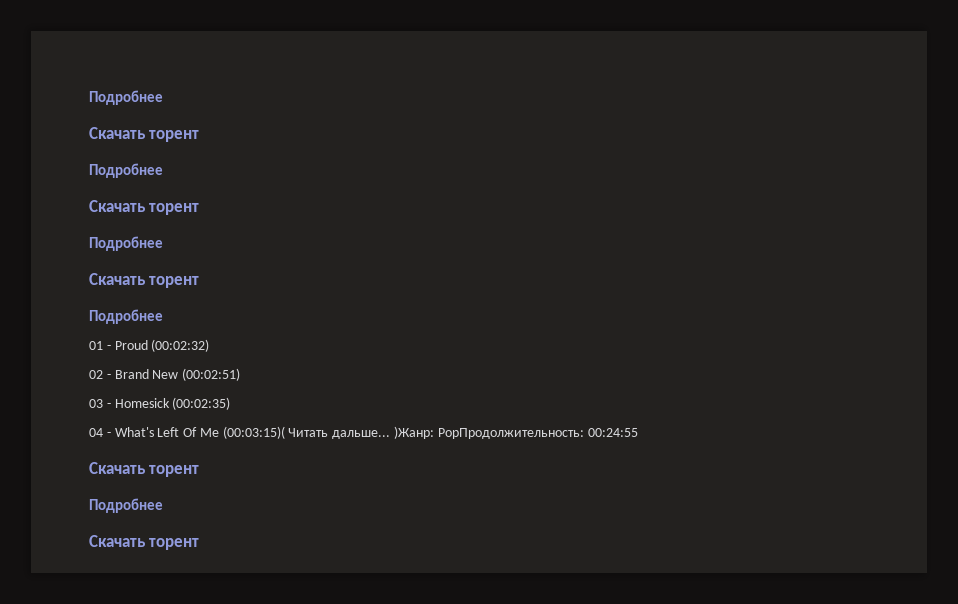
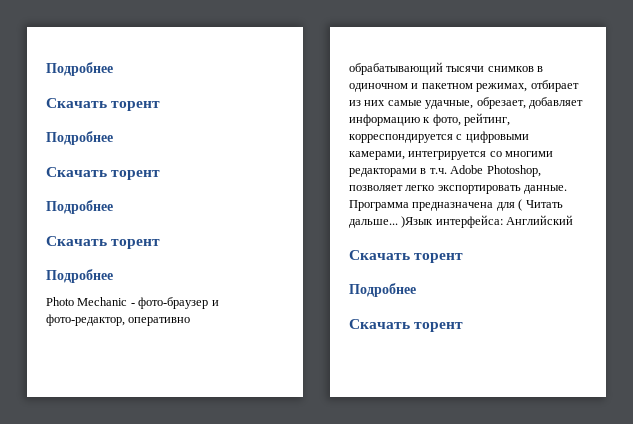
- 01 - Proud (00:02:32)
- 02 - Brand New (00:02:51)
- 03 - Homesick (00:02:35)
- 04 - What's Left Of Me (00:03:15)( Читать дальше... )Жанр: PopПродолжительность: 00:24:55
+ Photo Mechanic - фото-браузер и фото-редактор, оперативно обрабатывающий тысячи снимков в одиночном и пакетном режимах, отбирает из них самые удачные, обрезает, добавляет информацию к фото, рейтинг, корреспондируется с цифровыми камерами, интегрируется со многими редакторами в т.ч. Adobe Photoshop, позволяет легко экспортировать данные. Программа предназначена для ( Читать дальше... )Язык интерфейса: Английский

